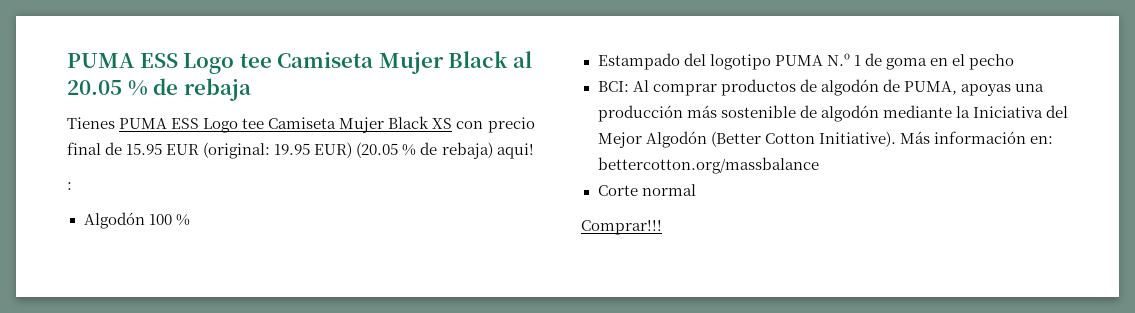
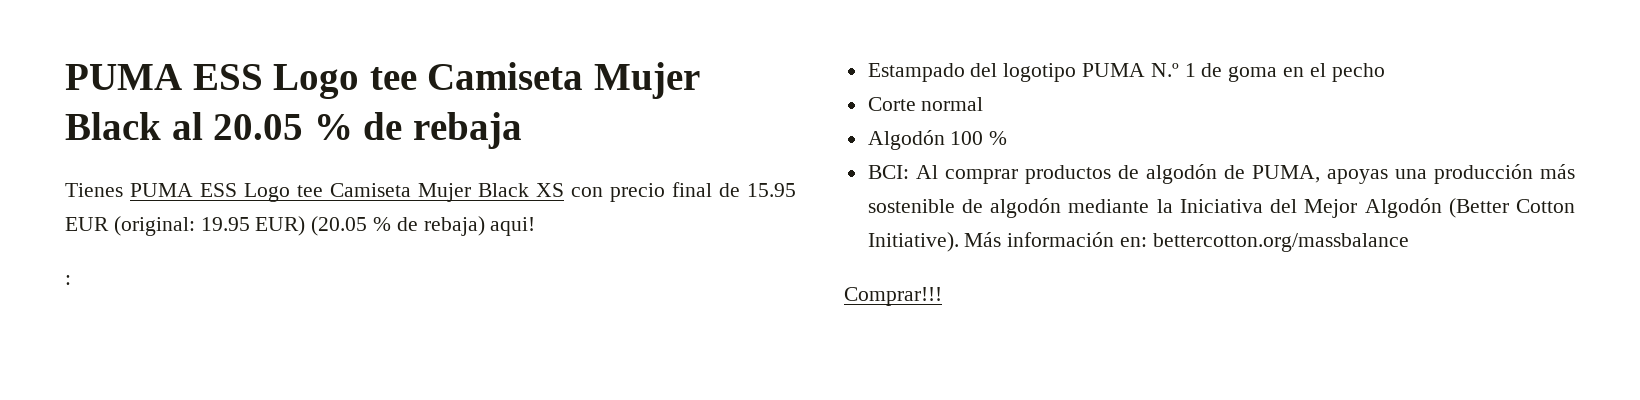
- Algodón 100 %
+ Corte normal
+ Algodón 100 %
- Corte normal

